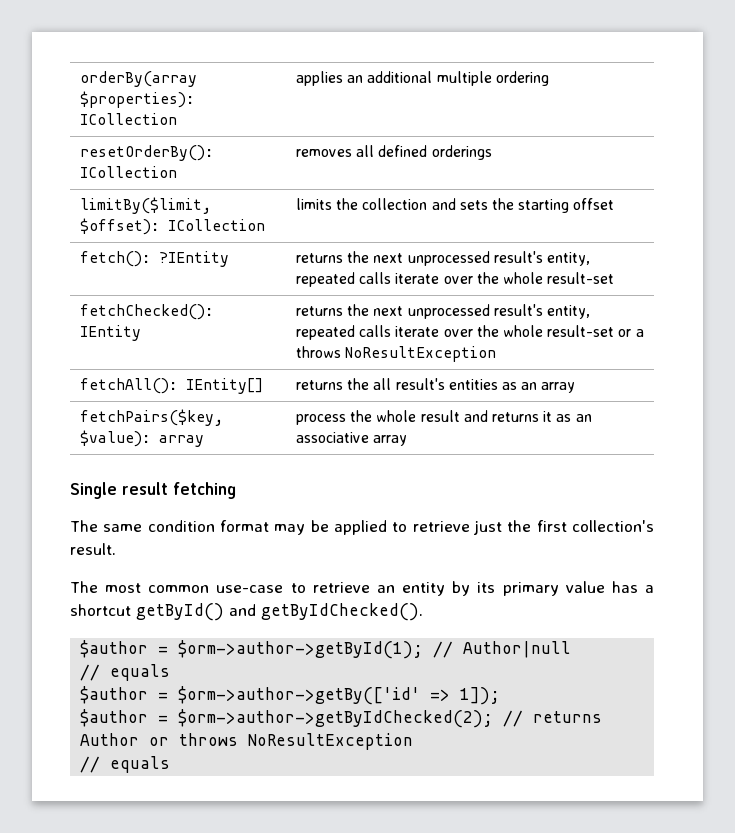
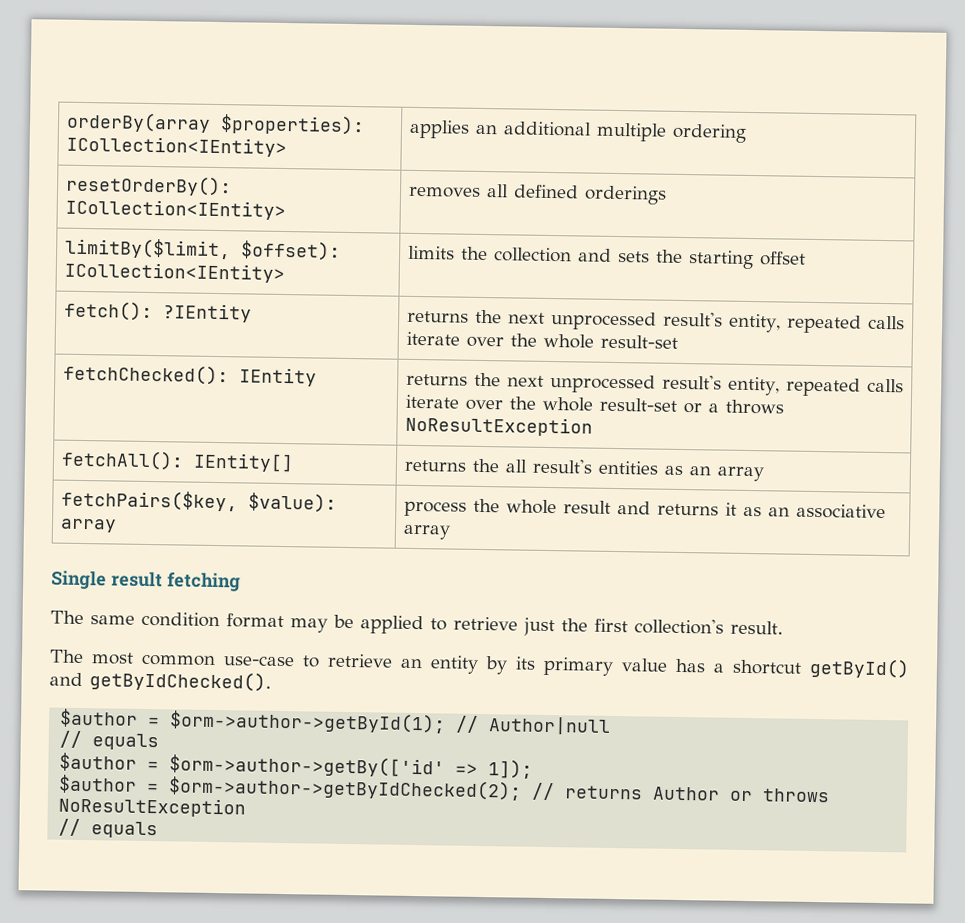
- orderBy(array $properties): ICollection | applies an additional multiple ordering
+ orderBy(array $properties): ICollection<IEntity> | applies an additional multiple ordering
- resetOrderBy(): ICollection | removes all defined orderings
+ resetOrderBy(): ICollection<IEntity> | removes all defined orderings
- limitBy($limit, $offset): ICollection | limits the collection and sets the starting offset
+ limitBy($limit, $offset): ICollection<IEntity> | limits the collection and sets the starting offset

